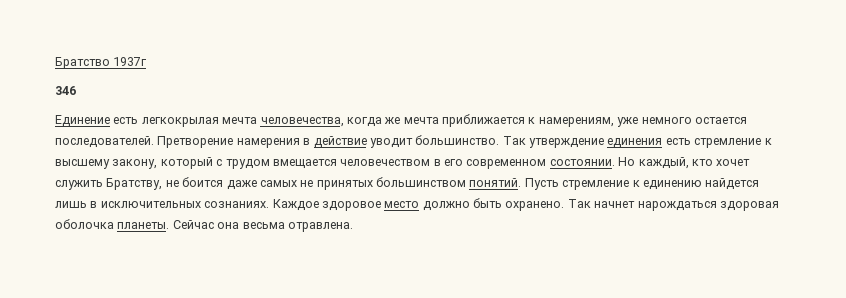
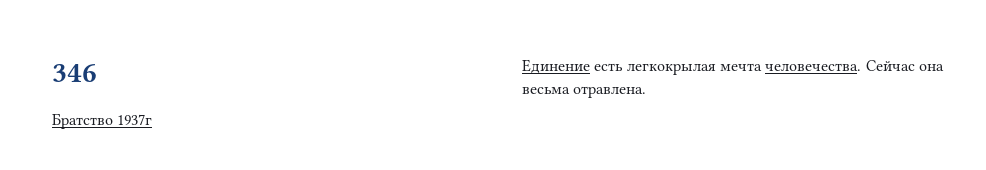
+ 346
- 346
- Единение есть легкокрылая мечта человечества, когда же мечта приближается к намерениям, уже немного остается последователей. Претворение намерения в действие уводит большинство. Так утверждение единения есть стремление к высшему закону, который с трудом вмещается человечеством в его современном состоянии. Но каждый, кто хочет служить Братству, не боится даже самых не принятых большинством понятий. Пусть стремление к единению найдется лишь в исключительных сознаниях. Каждое здоровое место должно быть охранено. Так начнет нарождаться здоровая оболочка планеты.
+ Единение есть легкокрылая мечта человечества.

